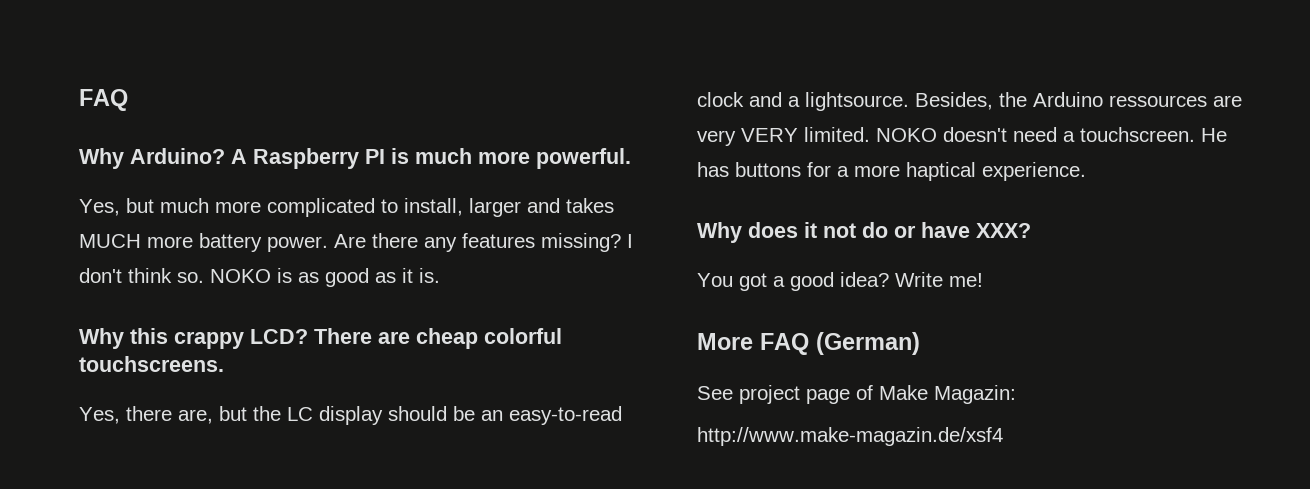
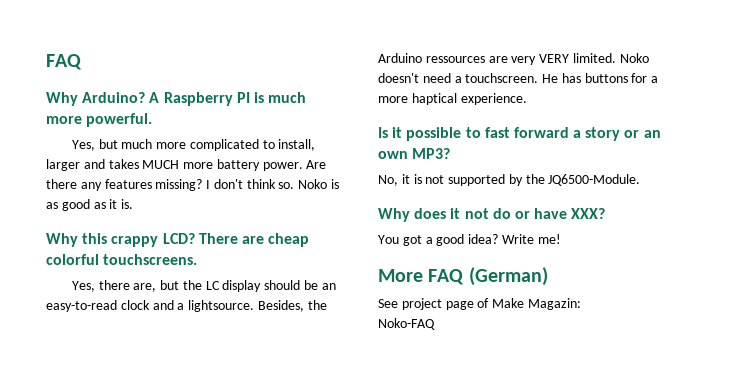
- NOKO is as good as it is.
+ Noko is as good as it is.
- NOKO doesn't need a touchscreen.
+ Noko doesn't need a touchscreen.
+ Is it possible to fast forward a story or an own MP3?
+ No, it is not supported by the JQ6500-Module.
- http://www.make-magazin.de/xsf4
+ Noko-FAQ

